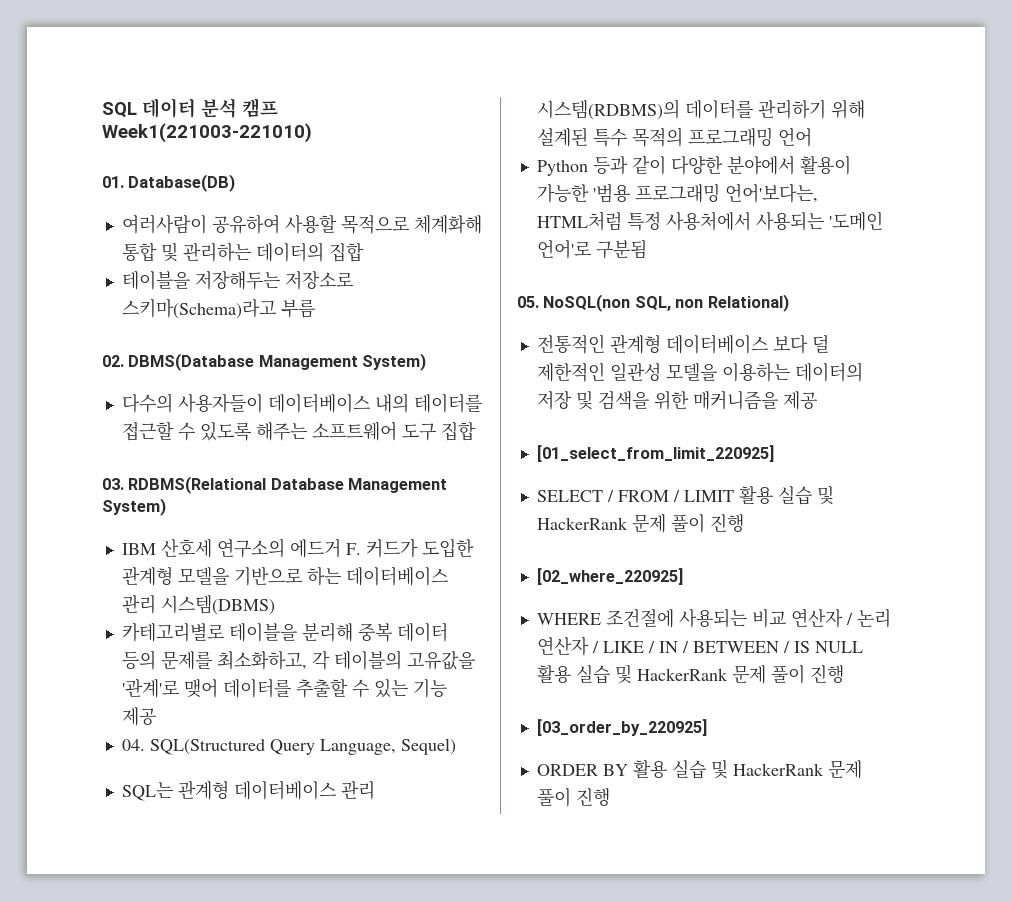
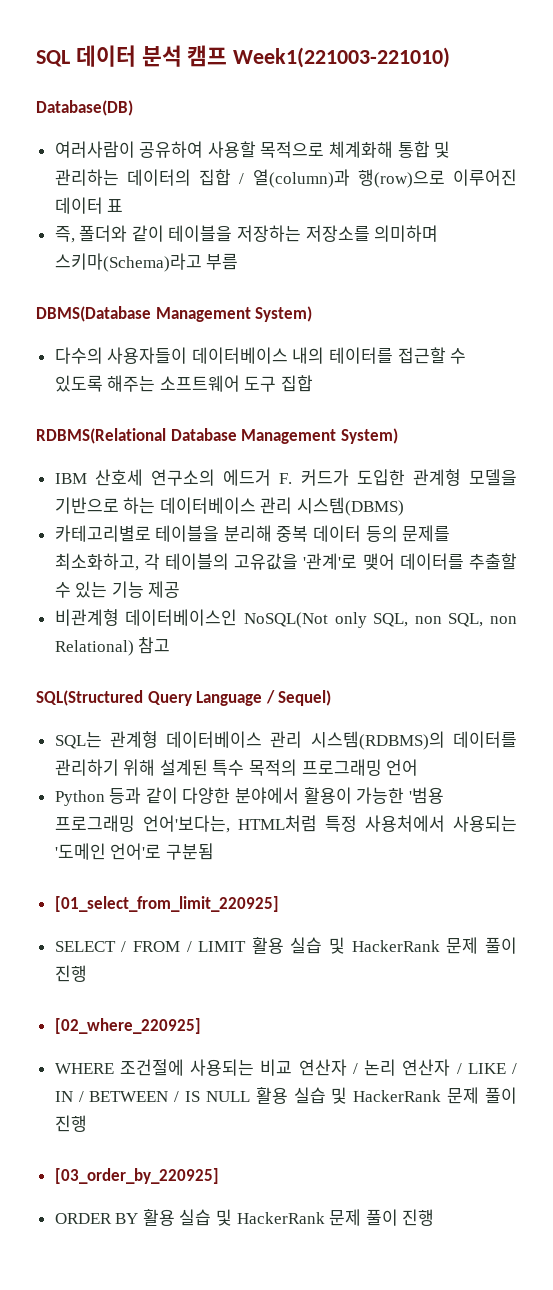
- 01. Database(DB)
+ Database(DB)
- 여러사람이 공유하여 사용할 목적으로 체계화해 통합 및 관리하는 데이터의 집합
- 테이블을 저장해두는 저장소로 스키마(Schema)라고 부름
+ 여러사람이 공유하여 사용할 목적으로 체계화해 통합 및 관리하는 데이터의 집합 / 열(column)과 행(row)으로 이루어진 데이터 표
+ 즉, 폴더와 같이 테이블을 저장하는 저장소를 의미하며 스키마(Schema)라고 부름
- 02. DBMS(Database Management System)
+ DBMS(Database Management System)
- 03. RDBMS(Relational Database Management System)
+ RDBMS(Relational Database Management System)
- 04. SQL(Structured Query Language, Sequel)
+ 비관계형 데이터베이스인 NoSQL(Not only SQL, non SQL, non Relational) 참고
+ SQL(Structured Query Language / Sequel)
- 05. NoSQL(non SQL, non Relational)
- 전통적인 관계형 데이터베이스 보다 덜 제한적인 일관성 모델을 이용하는 데이터의 저장 및 검색을 위한 매커니즘을 제공

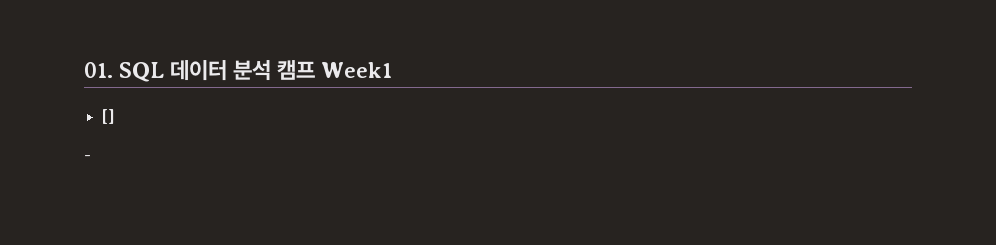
- SQL 데이터 분석 캠프 Week1(221003-221010)
- Database(DB)
- 여러사람이 공유하여 사용할 목적으로 체계화해 통합 및 관리하는 데이터의 집합 / 열(column)과 행(row)으로 이루어진 데이터 표
- 즉, 폴더와 같이 테이블을 저장하는 저장소를 의미하며 스키마(Schema)라고 부름
- DBMS(Database Management System)
- 다수의 사용자들이 데이터베이스 내의 테이터를 접근할 수 있도록 해주는 소프트웨어 도구 집합
- RDBMS(Relational Database Management System)
- IBM 산호세 연구소의 에드거 F. 커드가 도입한 관계형 모델을 기반으로 하는 데이터베이스 관리 시스템(DBMS)
- 카테고리별로 테이블을 분리해 중복 데이터 등의 문제를 최소화하고, 각 테이블의 고유값을 '관계'로 맺어 데이터를 추출할 수 있는 기능 제공
- 비관계형 데이터베이스인 NoSQL(Not only SQL, non SQL, non Relational) 참고
- SQL(Structured Query Language / Sequel)
- SQL는 관계형 데이터베이스 관리 시스템(RDBMS)의 데이터를 관리하기 위해 설계된 특수 목적의 프로그래밍 언어
- Python 등과 같이 다양한 분야에서 활용이 가능한 '범용 프로그래밍 언어'보다는, HTML처럼 특정 사용처에서 사용되는 '도메인 언어'로 구분됨
- [01_select_from_limit_220925]
- SELECT / FROM / LIMIT 활용 실습 및 HackerRank 문제 풀이 진행
- [02_where_220925]
- WHERE 조건절에 사용되는 비교 연산자 / 논리 연산자 / LIKE / IN / BETWEEN / IS NULL 활용 실습 및 HackerRank 문제 풀이 진행
- [03_order_by_220925]
- ORDER BY 활용 실습 및 HackerRank 문제 풀이 진행
+ 01. SQL 데이터 분석 캠프 Week1
+ []
+ -

